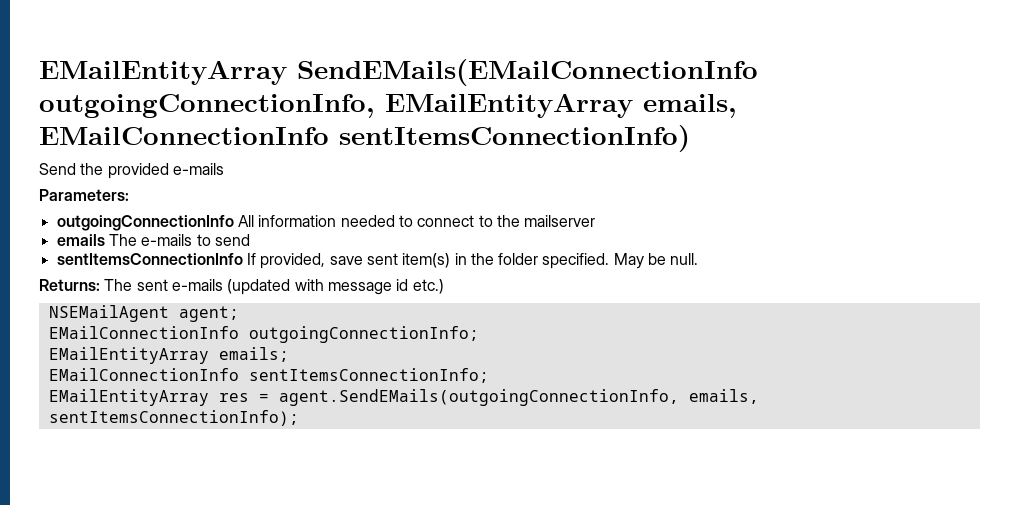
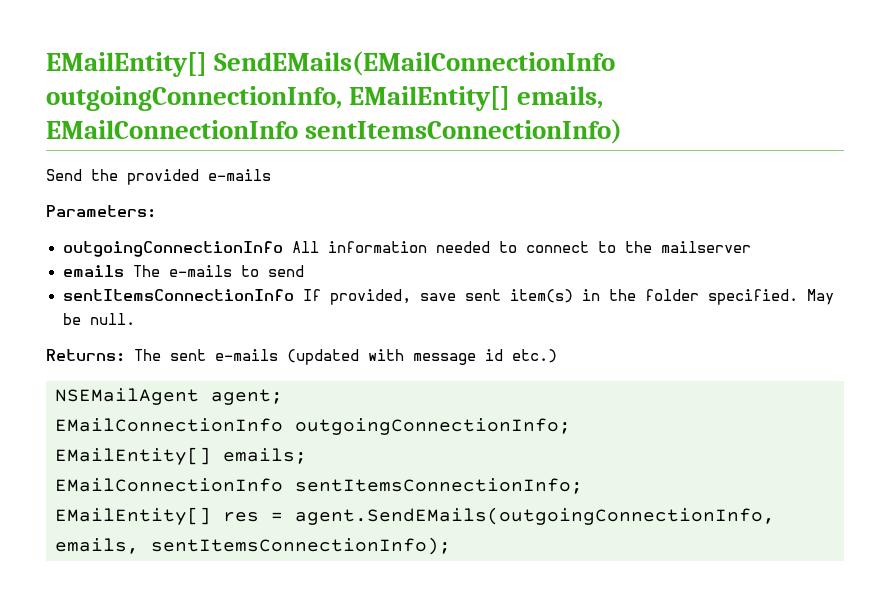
- EMailEntityArray SendEMails(EMailConnectionInfo outgoingConnectionInfo, EMailEntityArray emails, EMailConnectionInfo sentItemsConnectionInfo)
+ EMailEntity[] SendEMails(EMailConnectionInfo outgoingConnectionInfo, EMailEntity[] emails, EMailConnectionInfo sentItemsConnectionInfo)
- EMailEntityArray emails;
+ EMailEntity[] emails;
- EMailEntityArray res = agent.SendEMails(outgoingConnectionInfo, emails, sentItemsConnectionInfo);
+ EMailEntity[] res = agent.SendEMails(outgoingConnectionInfo, emails, sentItemsConnectionInfo);

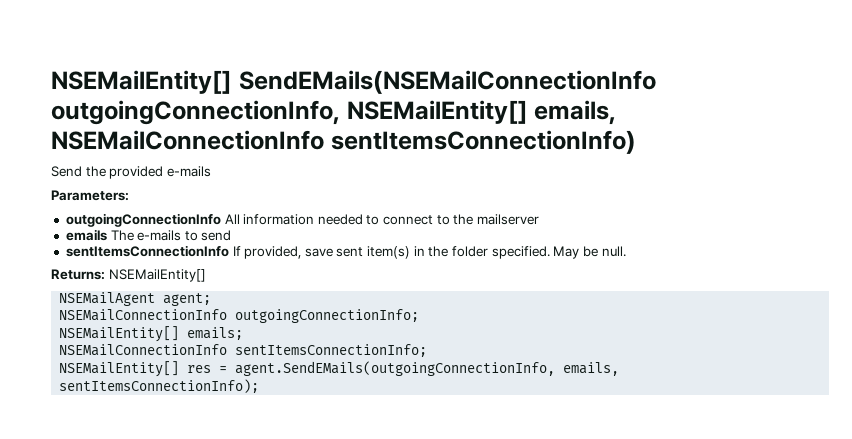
- EMailEntity[] SendEMails(EMailConnectionInfo outgoingConnectionInfo, EMailEntity[] emails, EMailConnectionInfo sentItemsConnectionInfo)
+ NSEMailEntity[] SendEMails(NSEMailConnectionInfo outgoingConnectionInfo, NSEMailEntity[] emails, NSEMailConnectionInfo sentItemsConnectionInfo)
- Returns: The sent e-mails (updated with message id etc.)
+ Returns: NSEMailEntity[]
- EMailConnectionInfo outgoingConnectionInfo;
+ NSEMailConnectionInfo outgoingConnectionInfo;
- EMailEntity[] emails;
+ NSEMailEntity[] emails;
- EMailConnectionInfo sentItemsConnectionInfo;
+ NSEMailConnectionInfo sentItemsConnectionInfo;
- EMailEntity[] res = agent.SendEMails(outgoingConnectionInfo, emails, sentItemsConnectionInfo);
+ NSEMailEntity[] res = agent.SendEMails(outgoingConnectionInfo, emails, sentItemsConnectionInfo);

